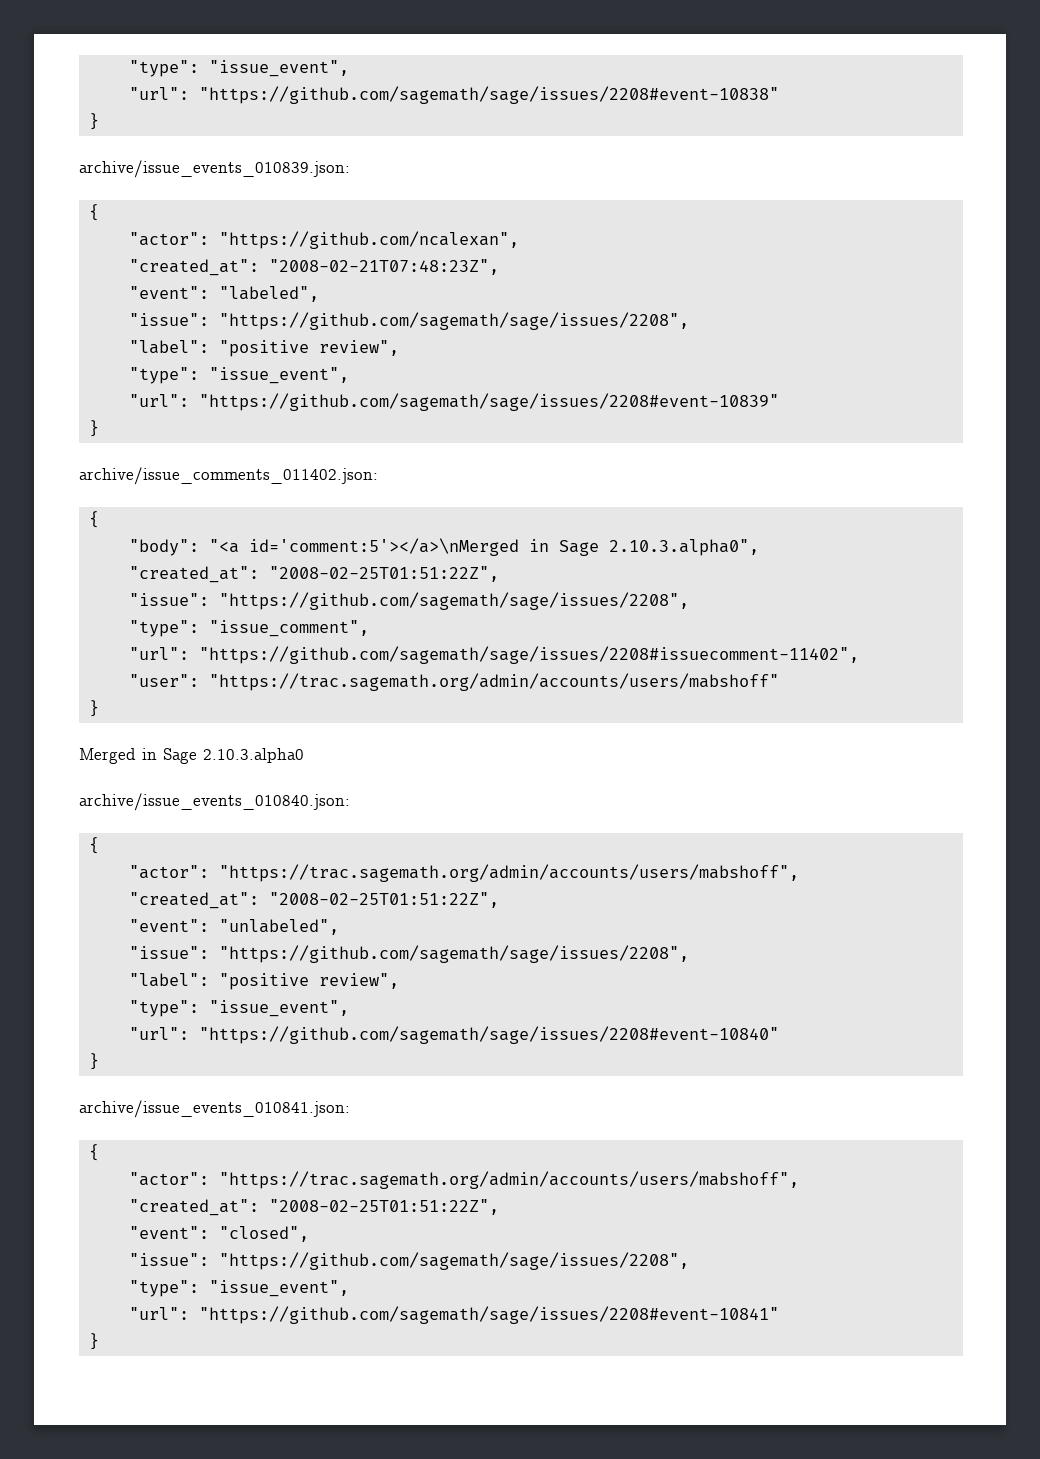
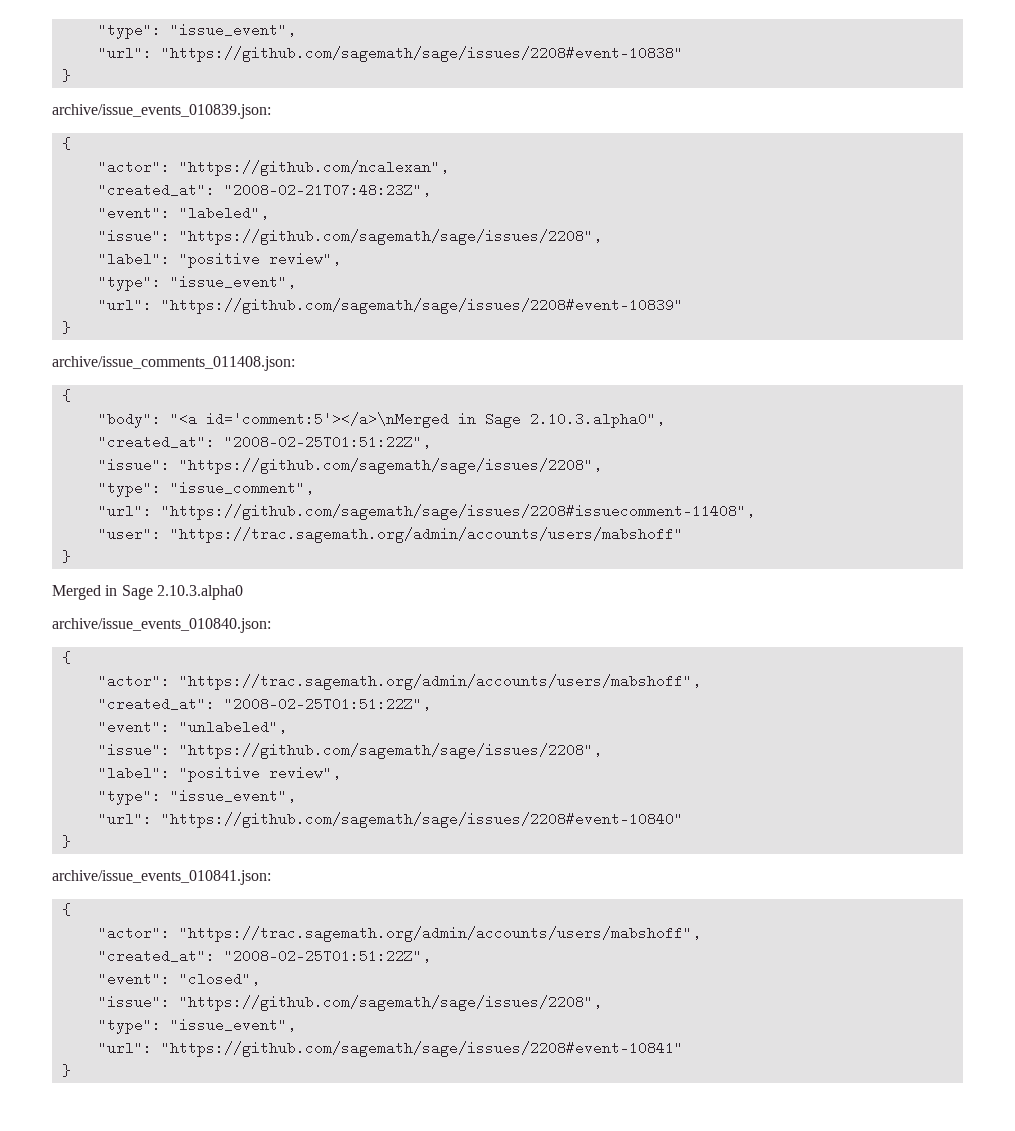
- archive/issue_comments_011402.json:
+ archive/issue_comments_011408.json:
- "url": "https://github.com/sagemath/sage/issues/2208#issuecomment-11402",
+ "url": "https://github.com/sagemath/sage/issues/2208#issuecomment-11408",

